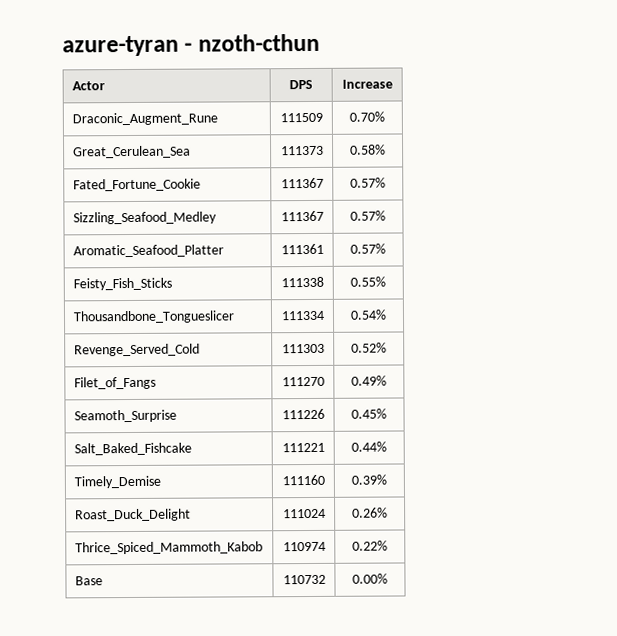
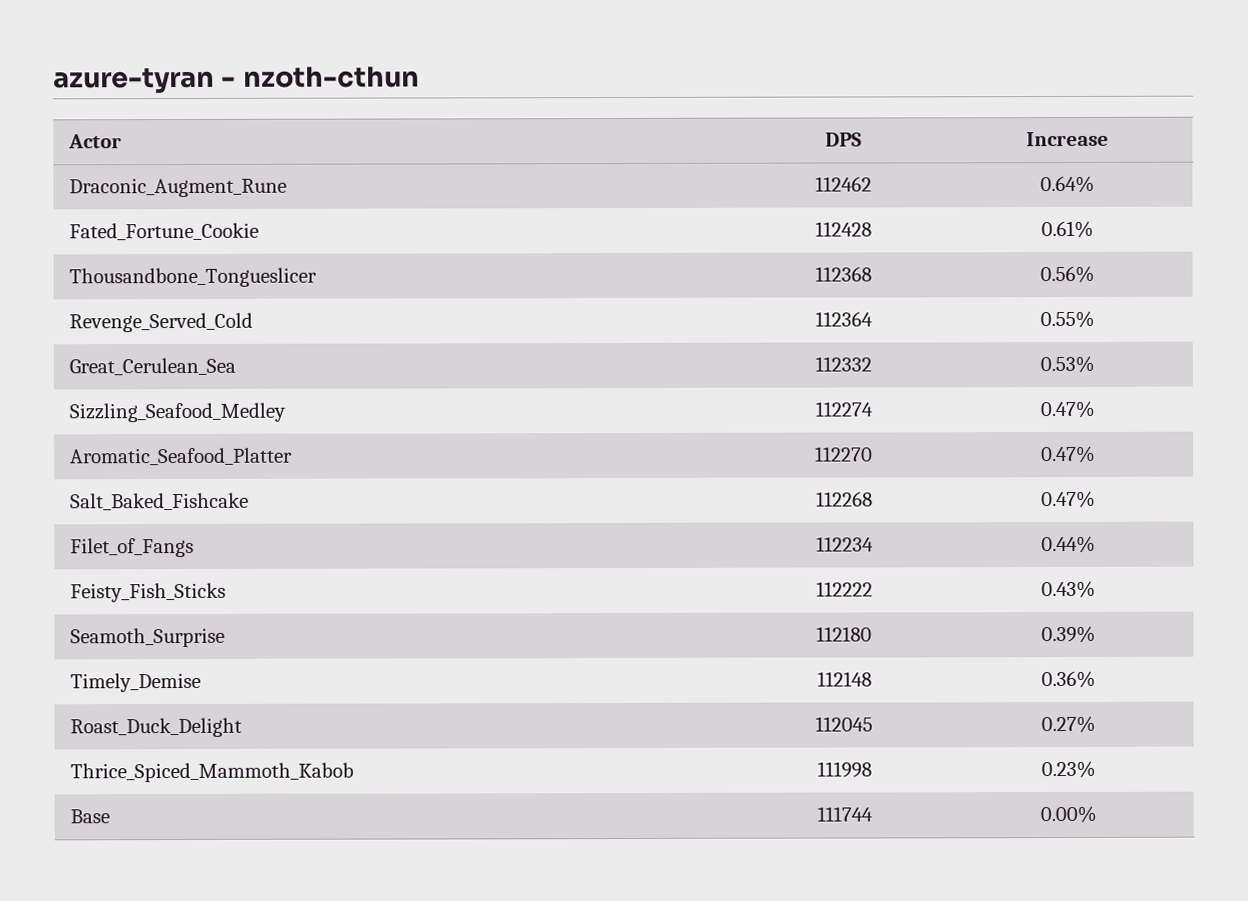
- Draconic_Augment_Rune | 111509 | 0.70%
- Great_Cerulean_Sea | 111373 | 0.58%
- Fated_Fortune_Cookie | 111367 | 0.57%
+ Draconic_Augment_Rune | 112462 | 0.64%
+ Fated_Fortune_Cookie | 112428 | 0.61%
+ Thousandbone_Tongueslicer | 112368 | 0.56%
+ Revenge_Served_Cold | 112364 | 0.55%
+ Great_Cerulean_Sea | 112332 | 0.53%
- Sizzling_Seafood_Medley | 111367 | 0.57%
+ Sizzling_Seafood_Medley | 112274 | 0.47%
- Aromatic_Seafood_Platter | 111361 | 0.57%
- Feisty_Fish_Sticks | 111338 | 0.55%
- Thousandbone_Tongueslicer | 111334 | 0.54%
- Revenge_Served_Cold | 111303 | 0.52%
- Filet_of_Fangs | 111270 | 0.49%
- Seamoth_Surprise | 111226 | 0.45%
- Salt_Baked_Fishcake | 111221 | 0.44%
+ Aromatic_Seafood_Platter | 112270 | 0.47%
+ Salt_Baked_Fishcake | 112268 | 0.47%
+ Filet_of_Fangs | 112234 | 0.44%
+ Feisty_Fish_Sticks | 112222 | 0.43%
+ Seamoth_Surprise | 112180 | 0.39%
- Timely_Demise | 111160 | 0.39%
+ Timely_Demise | 112148 | 0.36%
- Roast_Duck_Delight | 111024 | 0.26%
+ Roast_Duck_Delight | 112045 | 0.27%
- Thrice_Spiced_Mammoth_Kabob | 110974 | 0.22%
+ Thrice_Spiced_Mammoth_Kabob | 111998 | 0.23%
- Base | 110732 | 0.00%
+ Base | 111744 | 0.00%

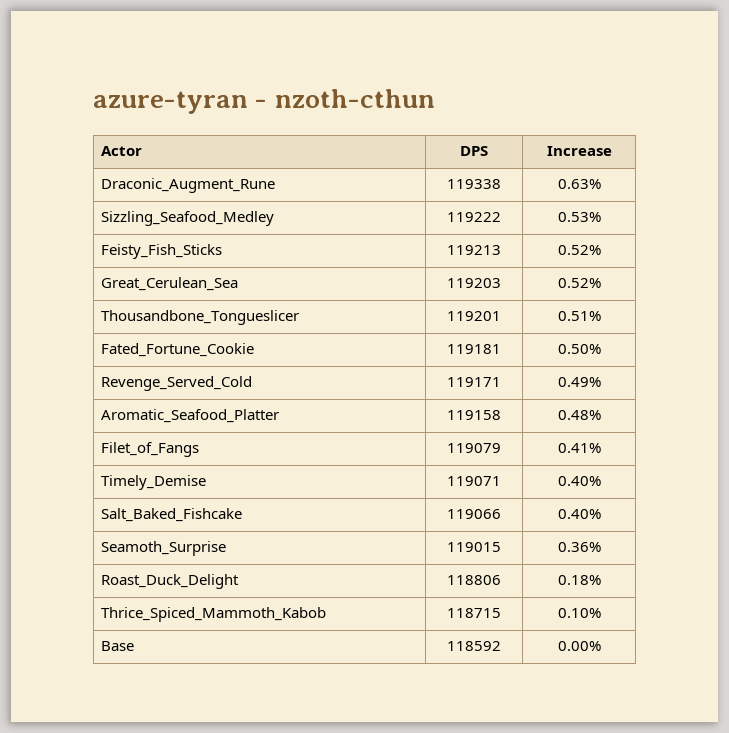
- Draconic_Augment_Rune | 112462 | 0.64%
- Fated_Fortune_Cookie | 112428 | 0.61%
- Thousandbone_Tongueslicer | 112368 | 0.56%
- Revenge_Served_Cold | 112364 | 0.55%
- Great_Cerulean_Sea | 112332 | 0.53%
- Sizzling_Seafood_Medley | 112274 | 0.47%
- Aromatic_Seafood_Platter | 112270 | 0.47%
- Salt_Baked_Fishcake | 112268 | 0.47%
- Filet_of_Fangs | 112234 | 0.44%
- Feisty_Fish_Sticks | 112222 | 0.43%
- Seamoth_Surprise | 112180 | 0.39%
- Timely_Demise | 112148 | 0.36%
+ Draconic_Augment_Rune | 119338 | 0.63%
+ Sizzling_Seafood_Medley | 119222 | 0.53%
+ Feisty_Fish_Sticks | 119213 | 0.52%
+ Great_Cerulean_Sea | 119203 | 0.52%
+ Thousandbone_Tongueslicer | 119201 | 0.51%
+ Fated_Fortune_Cookie | 119181 | 0.50%
+ Revenge_Served_Cold | 119171 | 0.49%
+ Aromatic_Seafood_Platter | 119158 | 0.48%
+ Filet_of_Fangs | 119079 | 0.41%
+ Timely_Demise | 119071 | 0.40%
+ Salt_Baked_Fishcake | 119066 | 0.40%
+ Seamoth_Surprise | 119015 | 0.36%
- Roast_Duck_Delight | 112045 | 0.27%
+ Roast_Duck_Delight | 118806 | 0.18%
- Thrice_Spiced_Mammoth_Kabob | 111998 | 0.23%
+ Thrice_Spiced_Mammoth_Kabob | 118715 | 0.10%
- Base | 111744 | 0.00%
+ Base | 118592 | 0.00%

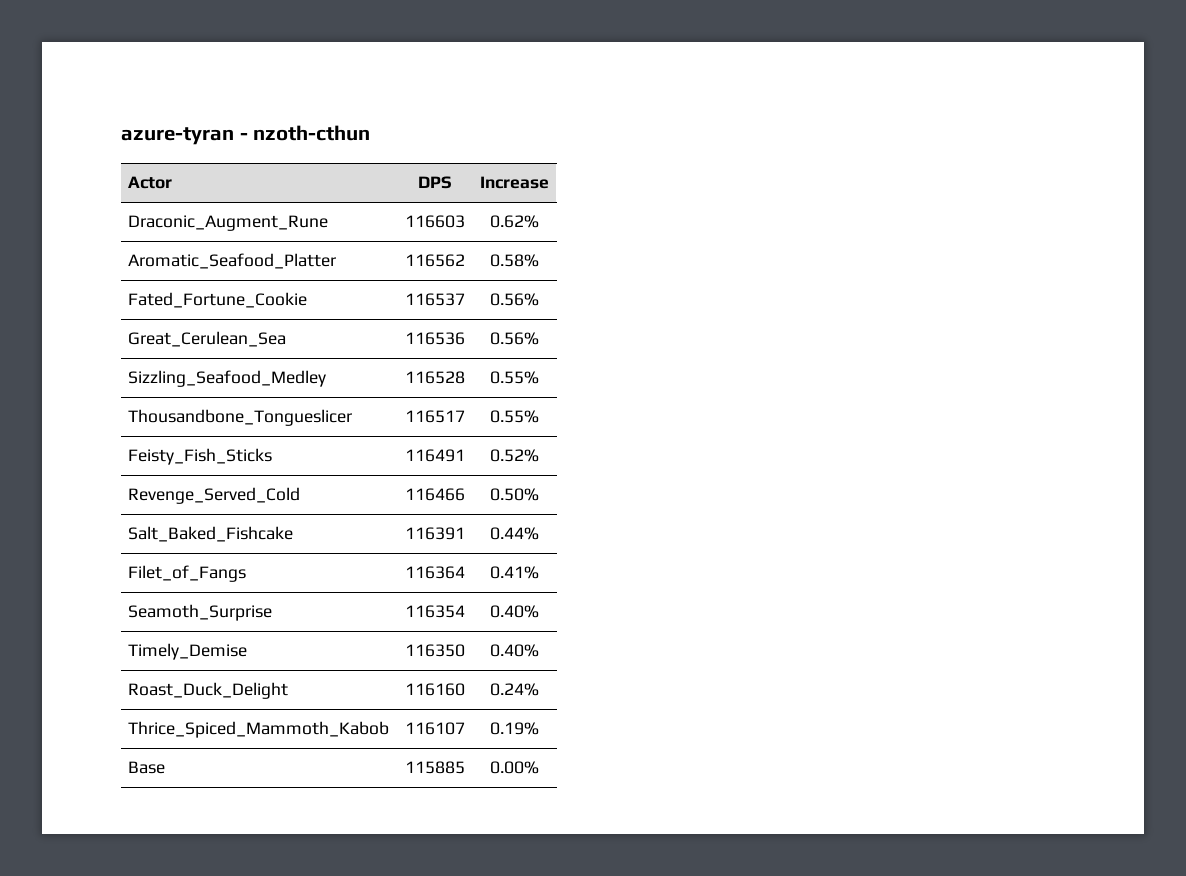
- Draconic_Augment_Rune | 119338 | 0.63%
- Sizzling_Seafood_Medley | 119222 | 0.53%
+ Draconic_Augment_Rune | 116603 | 0.62%
+ Aromatic_Seafood_Platter | 116562 | 0.58%
+ Fated_Fortune_Cookie | 116537 | 0.56%
+ Great_Cerulean_Sea | 116536 | 0.56%
+ Sizzling_Seafood_Medley | 116528 | 0.55%
+ Thousandbone_Tongueslicer | 116517 | 0.55%
- Feisty_Fish_Sticks | 119213 | 0.52%
- Great_Cerulean_Sea | 119203 | 0.52%
- Thousandbone_Tongueslicer | 119201 | 0.51%
- Fated_Fortune_Cookie | 119181 | 0.50%
- Revenge_Served_Cold | 119171 | 0.49%
- Aromatic_Seafood_Platter | 119158 | 0.48%
+ Feisty_Fish_Sticks | 116491 | 0.52%
+ Revenge_Served_Cold | 116466 | 0.50%
+ Salt_Baked_Fishcake | 116391 | 0.44%
- Filet_of_Fangs | 119079 | 0.41%
+ Filet_of_Fangs | 116364 | 0.41%
- Timely_Demise | 119071 | 0.40%
- Salt_Baked_Fishcake | 119066 | 0.40%
- Seamoth_Surprise | 119015 | 0.36%
+ Seamoth_Surprise | 116354 | 0.40%
+ Timely_Demise | 116350 | 0.40%
- Roast_Duck_Delight | 118806 | 0.18%
+ Roast_Duck_Delight | 116160 | 0.24%
- Thrice_Spiced_Mammoth_Kabob | 118715 | 0.10%
+ Thrice_Spiced_Mammoth_Kabob | 116107 | 0.19%
- Base | 118592 | 0.00%
+ Base | 115885 | 0.00%

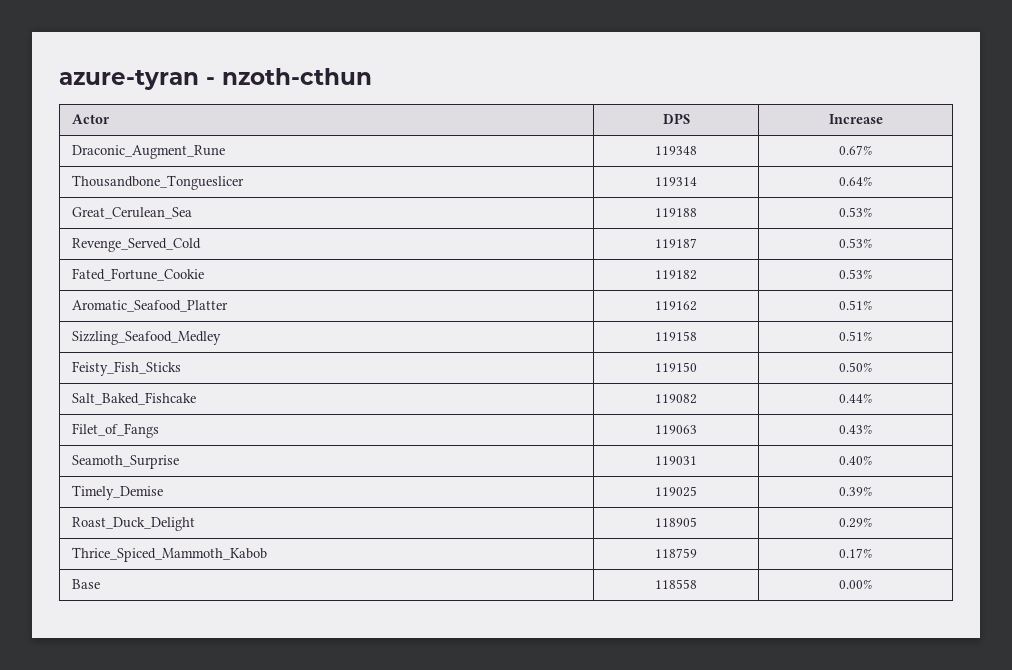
- Draconic_Augment_Rune | 116603 | 0.62%
- Aromatic_Seafood_Platter | 116562 | 0.58%
- Fated_Fortune_Cookie | 116537 | 0.56%
- Great_Cerulean_Sea | 116536 | 0.56%
- Sizzling_Seafood_Medley | 116528 | 0.55%
- Thousandbone_Tongueslicer | 116517 | 0.55%
- Feisty_Fish_Sticks | 116491 | 0.52%
- Revenge_Served_Cold | 116466 | 0.50%
+ Draconic_Augment_Rune | 119348 | 0.67%
+ Thousandbone_Tongueslicer | 119314 | 0.64%
+ Great_Cerulean_Sea | 119188 | 0.53%
+ Revenge_Served_Cold | 119187 | 0.53%
+ Fated_Fortune_Cookie | 119182 | 0.53%
+ Aromatic_Seafood_Platter | 119162 | 0.51%
+ Sizzling_Seafood_Medley | 119158 | 0.51%
+ Feisty_Fish_Sticks | 119150 | 0.50%
- Salt_Baked_Fishcake | 116391 | 0.44%
+ Salt_Baked_Fishcake | 119082 | 0.44%
- Filet_of_Fangs | 116364 | 0.41%
+ Filet_of_Fangs | 119063 | 0.43%
- Seamoth_Surprise | 116354 | 0.40%
+ Seamoth_Surprise | 119031 | 0.40%
- Timely_Demise | 116350 | 0.40%
+ Timely_Demise | 119025 | 0.39%
- Roast_Duck_Delight | 116160 | 0.24%
+ Roast_Duck_Delight | 118905 | 0.29%
- Thrice_Spiced_Mammoth_Kabob | 116107 | 0.19%
+ Thrice_Spiced_Mammoth_Kabob | 118759 | 0.17%
- Base | 115885 | 0.00%
+ Base | 118558 | 0.00%

